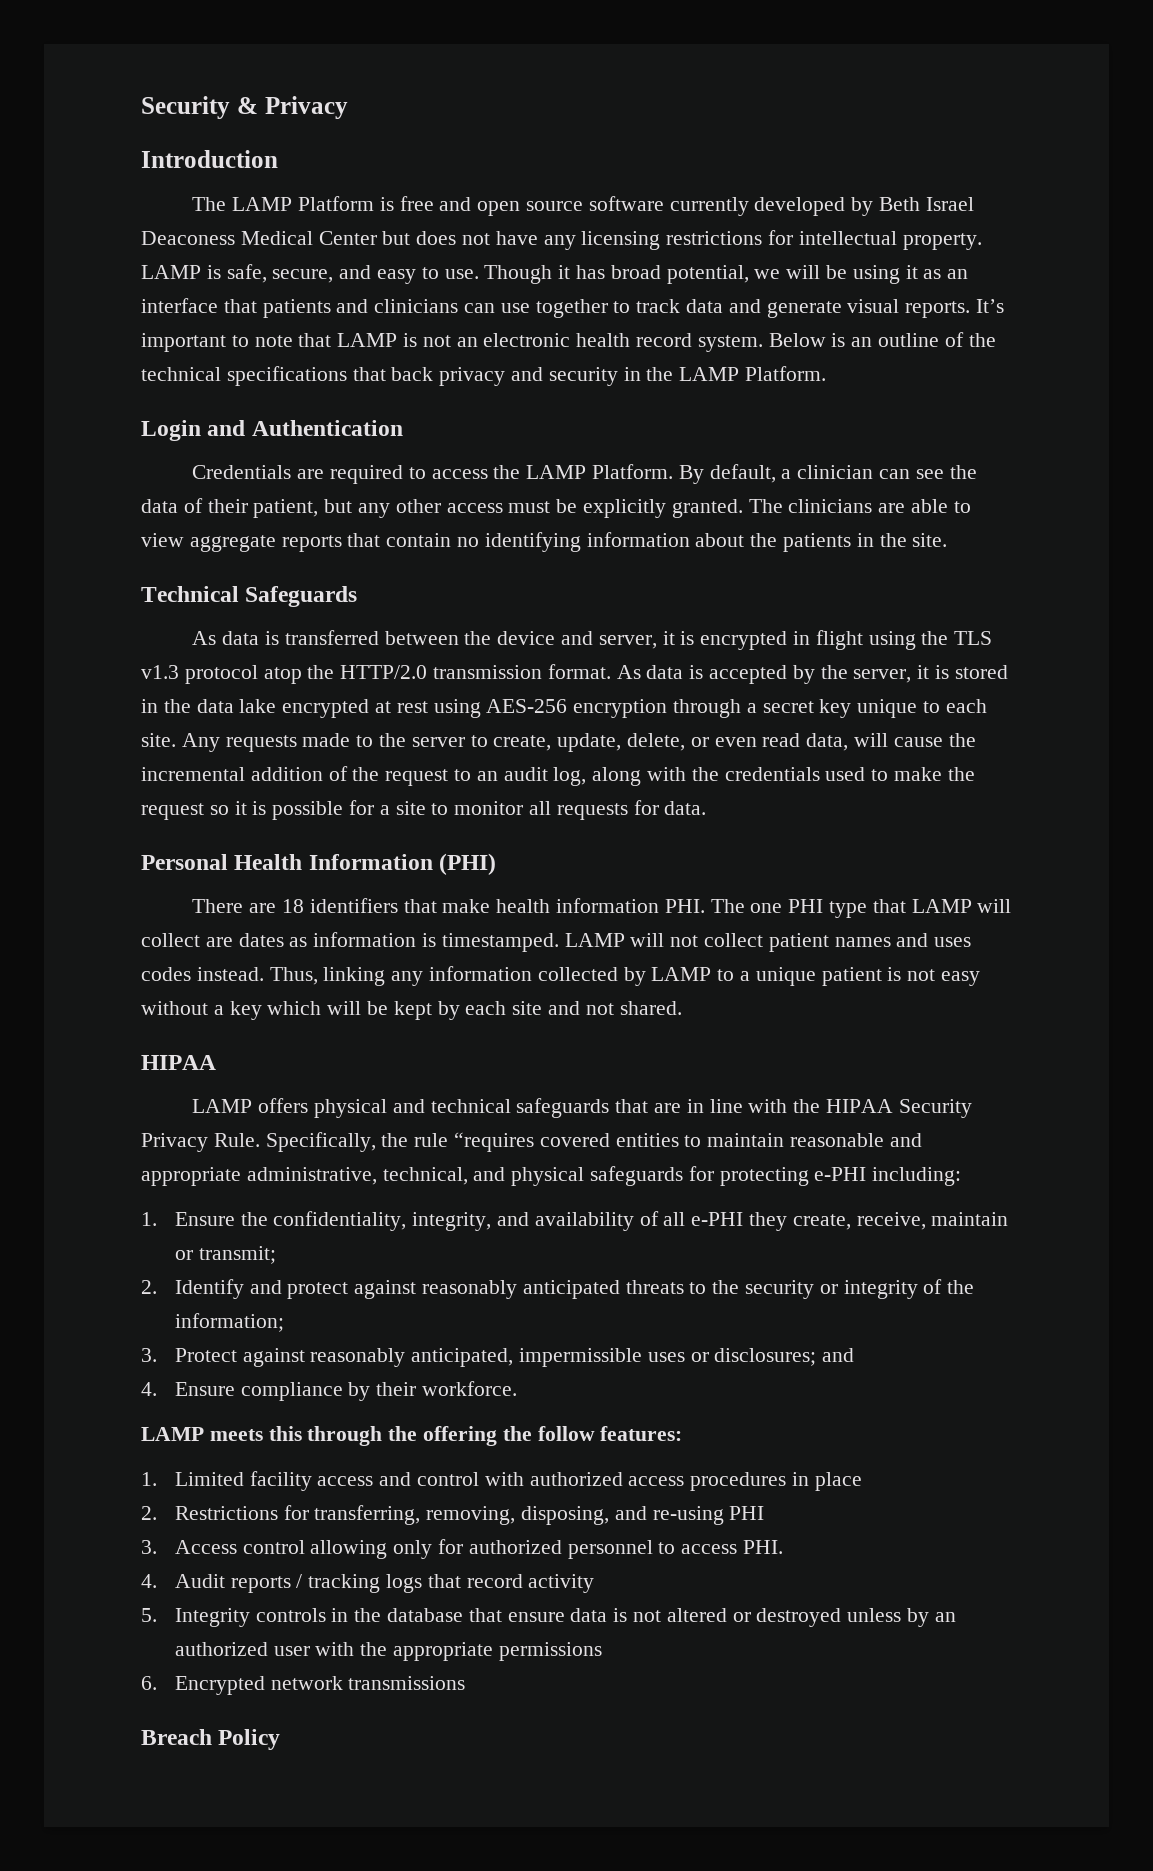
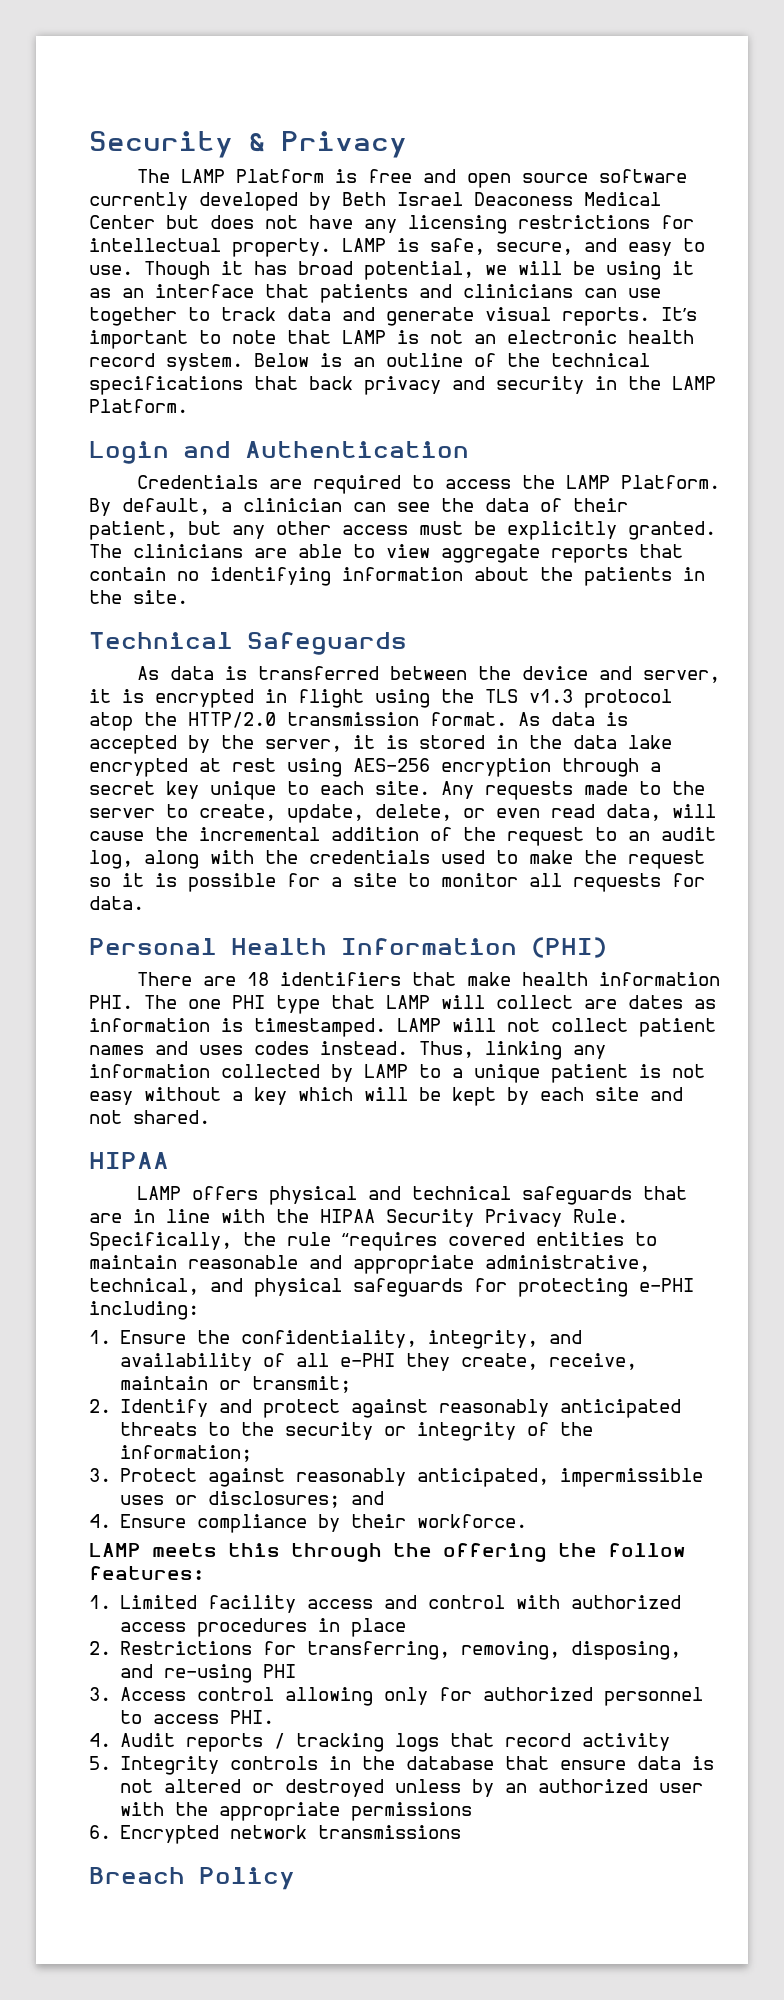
- Introduction

